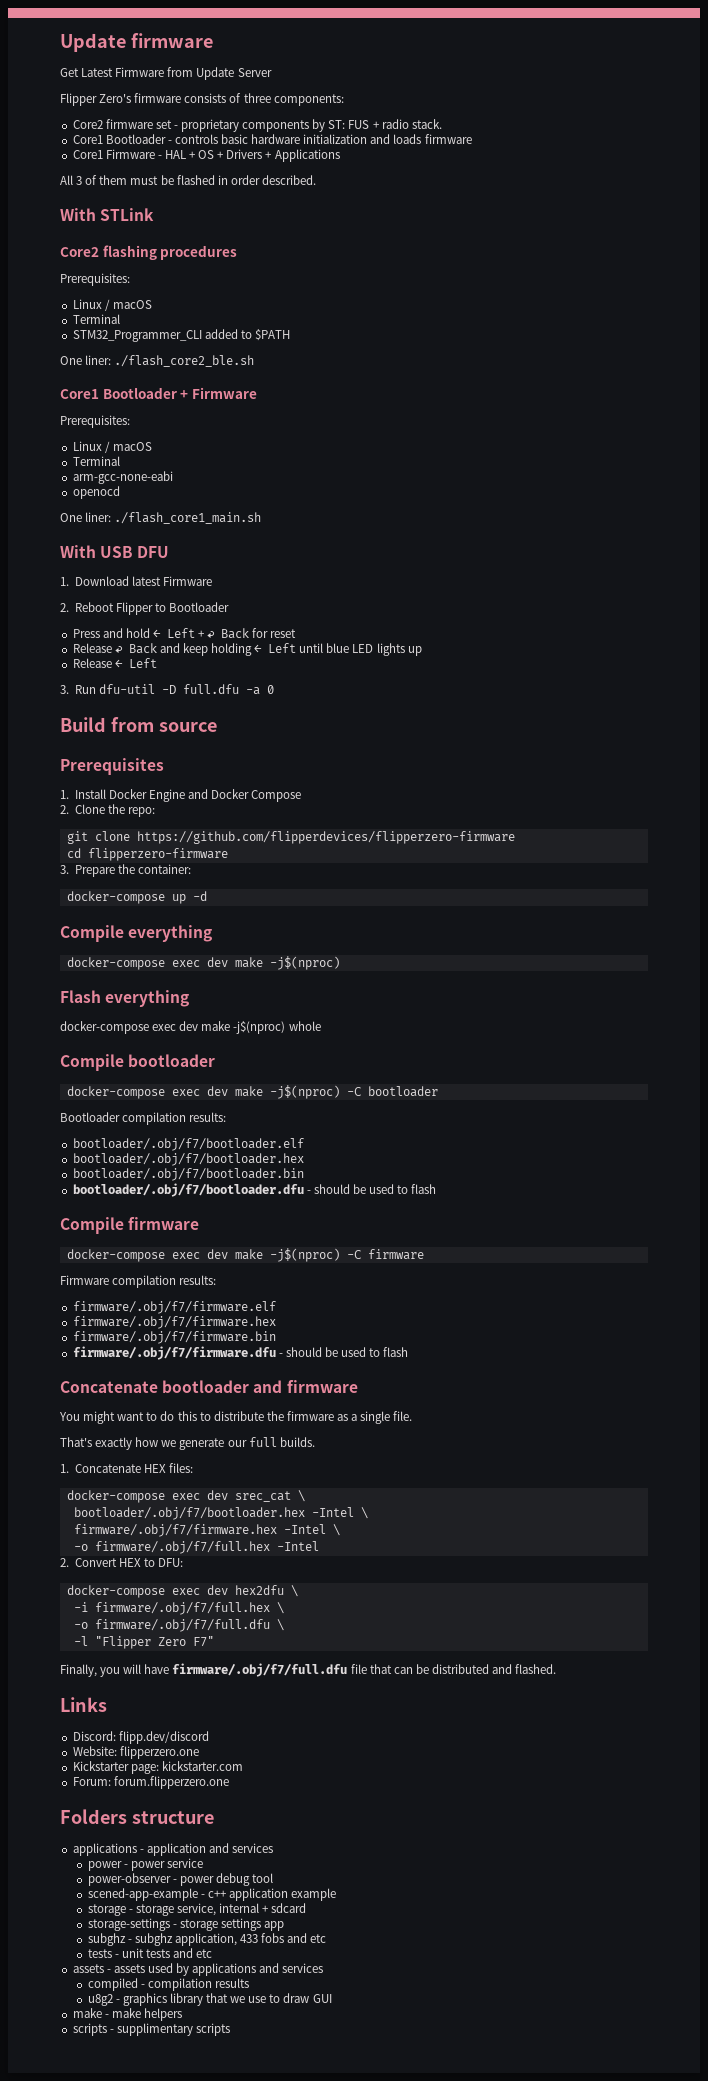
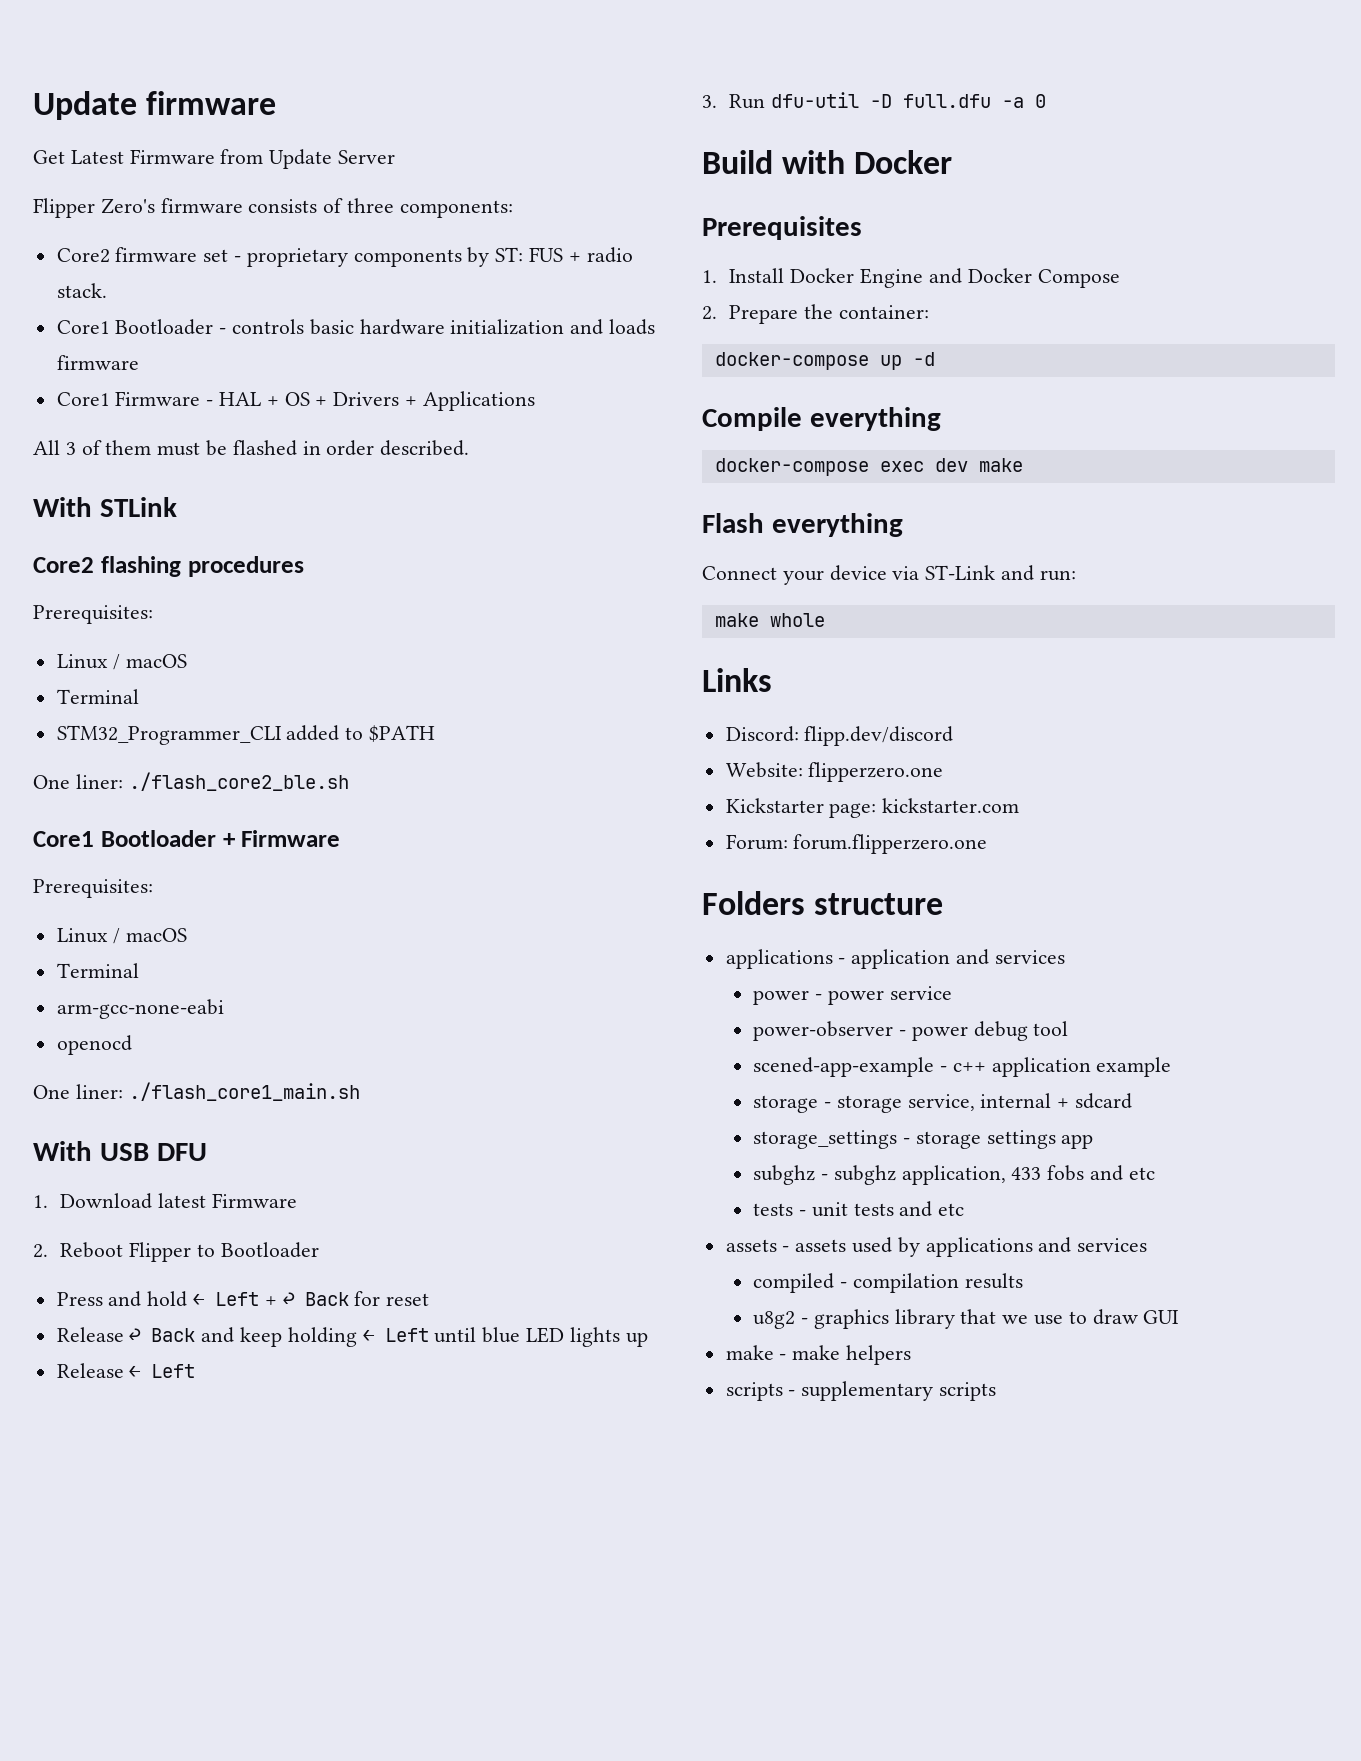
- Build from source
+ Build with Docker
- 2. Clone the repo:
- git clone https://github.com/flipperdevices/flipperzero-firmware
- cd flipperzero-firmware
- 3. Prepare the container:
+ 2. Prepare the container:
  Compile everything
- docker-compose exec dev make -j$(nproc)
+ docker-compose exec dev make
- docker-compose exec dev make -j$(nproc) whole
- Compile bootloader
- docker-compose exec dev make -j$(nproc) -C bootloader
- Bootloader compilation results:
- bootloader/.obj/f7/bootloader.elf
- bootloader/.obj/f7/bootloader.hex
- bootloader/.obj/f7/bootloader.bin
- bootloader/.obj/f7/bootloader.dfu - should be used to flash
- Compile firmware
- docker-compose exec dev make -j$(nproc) -C firmware
- Firmware compilation results:
- firmware/.obj/f7/firmware.elf
- firmware/.obj/f7/firmware.hex
- firmware/.obj/f7/firmware.bin
- firmware/.obj/f7/firmware.dfu - should be used to flash
- Concatenate bootloader and firmware
- You might want to do this to distribute the firmware as a single file.
- That's exactly how we generate our full builds.
- 1. Concatenate HEX files:
- docker-compose exec dev srec_cat \
- bootloader/.obj/f7/bootloader.hex -Intel \
- firmware/.obj/f7/firmware.hex -Intel \
- -o firmware/.obj/f7/full.hex -Intel
- 2. Convert HEX to DFU:
- docker-compose exec dev hex2dfu \
- -i firmware/.obj/f7/full.hex \
- -o firmware/.obj/f7/full.dfu \
- -l "Flipper Zero F7"
- Finally, you will have firmware/.obj/f7/full.dfu file that can be distributed and flashed.
+ Connect your device via ST-Link and run:
+ make whole
- storage-settings - storage settings app
+ storage_settings - storage settings app
- scripts - supplimentary scripts
+ scripts - supplementary scripts

